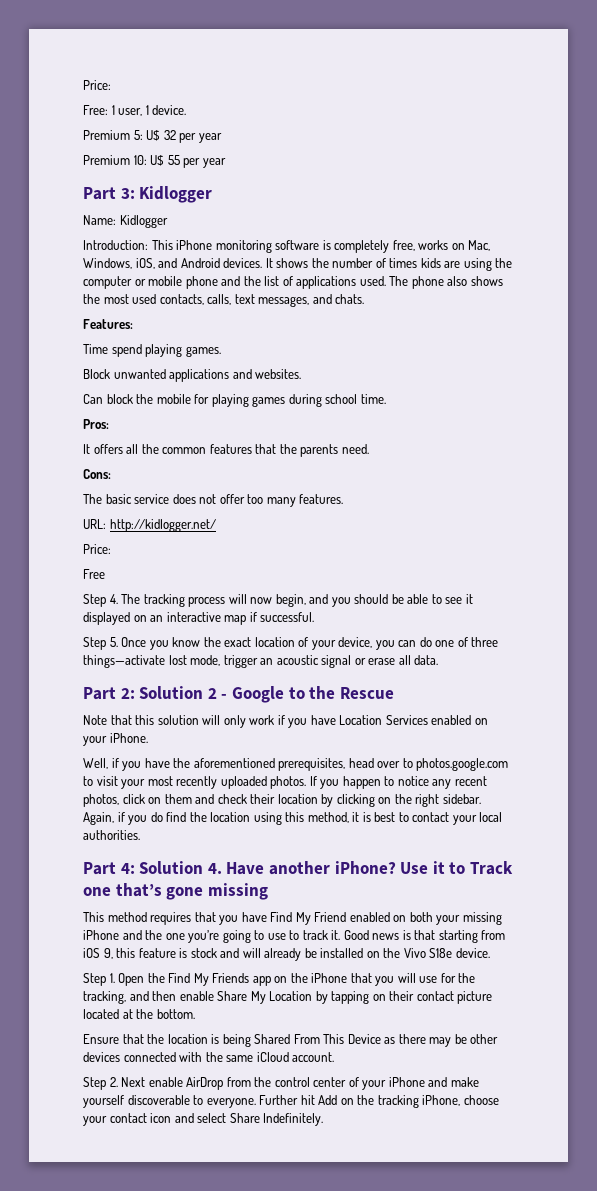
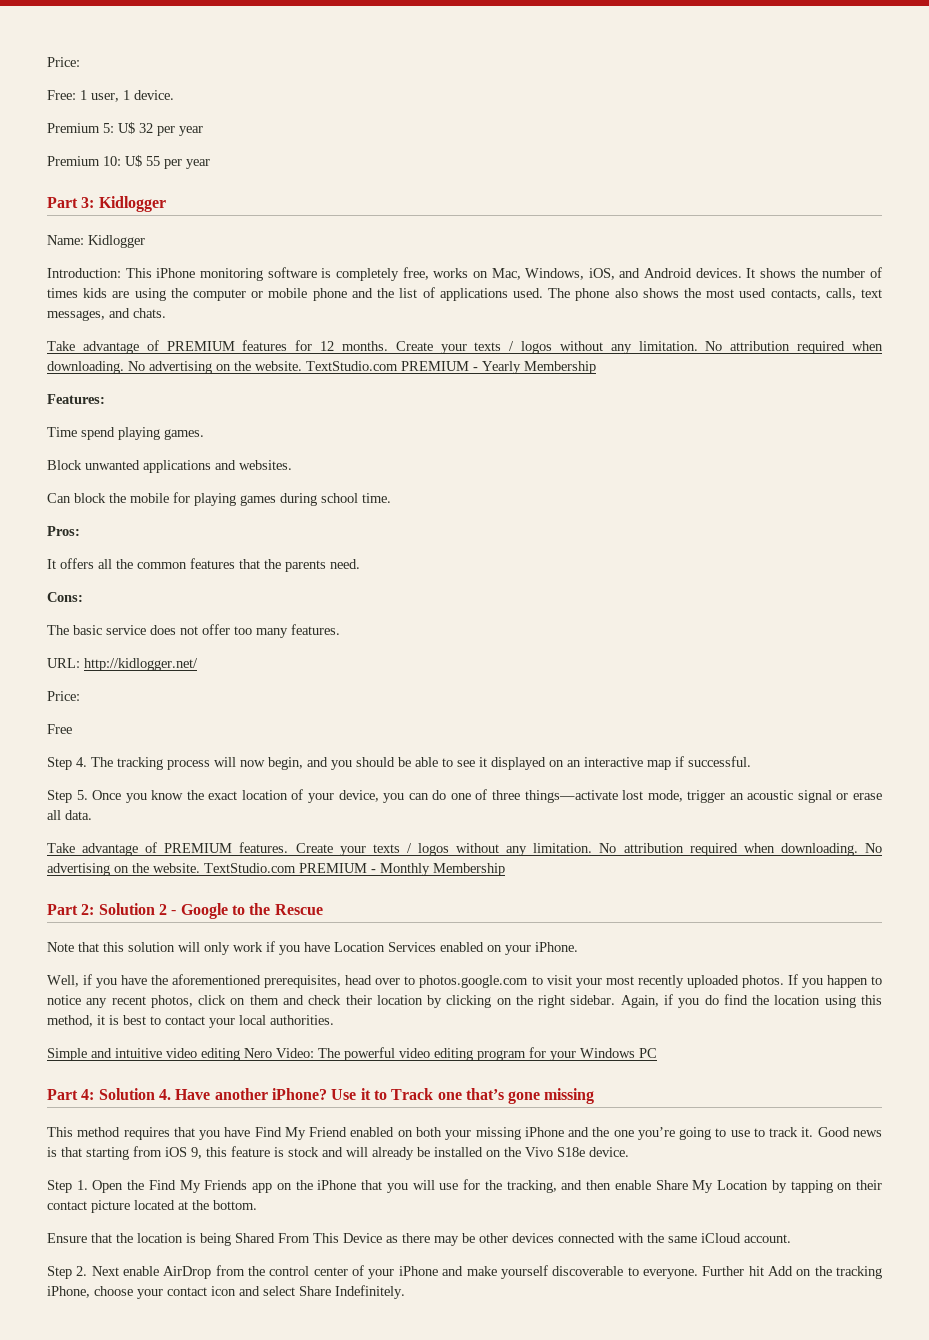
+ Take advantage of PREMIUM features for 12 months. Create your texts / logos without any limitation. No attribution required when downloading. No advertising on the website. TextStudio.com PREMIUM - Yearly Membership
+ Take advantage of PREMIUM features. Create your texts / logos without any limitation. No attribution required when downloading. No advertising on the website. TextStudio.com PREMIUM - Monthly Membership
+ Simple and intuitive video editing Nero Video: The powerful video editing program for your Windows PC

